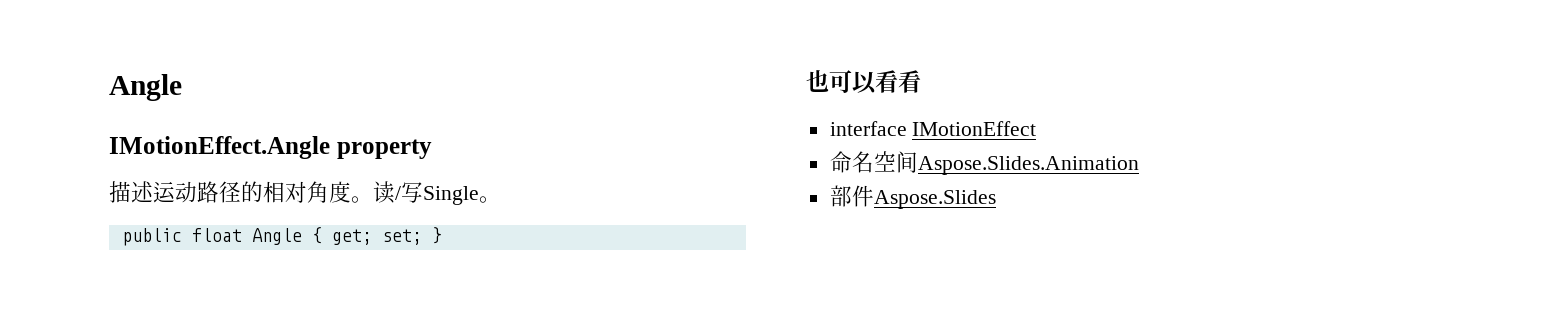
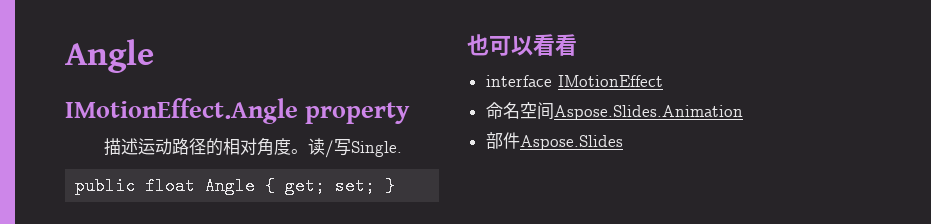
- 读/写Single。
+ 读/写Single.

